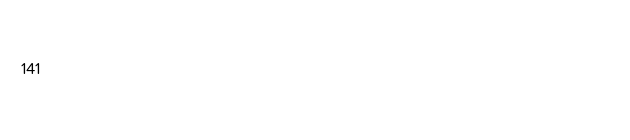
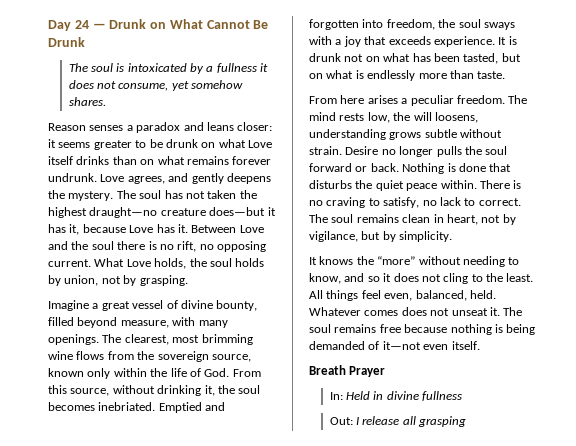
- 141
+ Day 24 — Drunk on What Cannot Be Drunk
+ The soul is intoxicated by a fullness it does not consume, yet somehow shares.
+ Reason senses a paradox and leans closer: it seems greater to be drunk on what Love itself drinks than on what remains forever undrunk. Love agrees, and gently deepens the mystery. The soul has not taken the highest draught—no creature does—but it has it, because Love has it. Between Love and the soul there is no rift, no opposing current. What Love holds, the soul holds by union, not by grasping.
+ Imagine a great vessel of divine bounty, filled beyond measure, with many openings. The clearest, most brimming wine flows from the sovereign source, known only within the life of God. From this source, without drinking it, the soul becomes inebriated. Emptied and forgotten into freedom, the soul sways with a joy that exceeds experience. It is drunk not on what has been tasted, but on what is endlessly more than taste.
+ From here arises a peculiar freedom. The mind rests low, the will loosens, understanding grows subtle without strain. Desire no longer pulls the soul forward or back. Nothing is done that disturbs the quiet peace within. There is no craving to satisfy, no lack to correct. The soul remains clean in heart, not by vigilance, but by simplicity.
+ It knows the “more” without needing to know, and so it does not cling to the least. All things feel even, balanced, held. Whatever comes does not unseat it. The soul remains free because nothing is being demanded of it—not even itself.
+ Breath Prayer
+ In: Held in divine fullness
+ Out: I release all grasping

